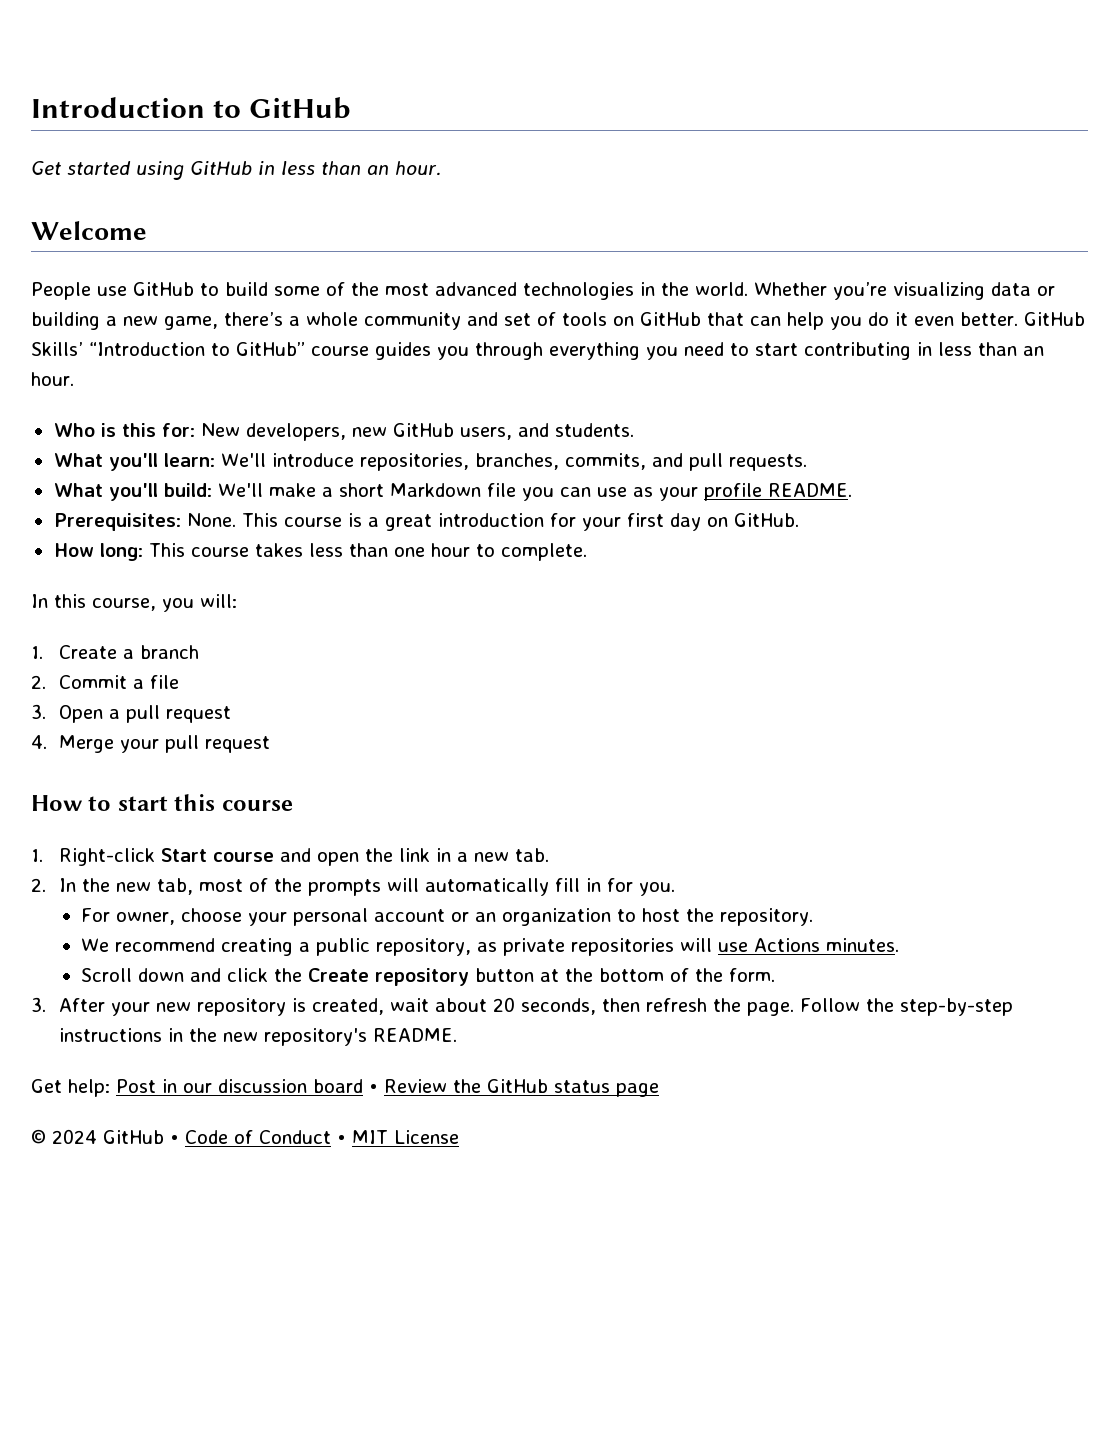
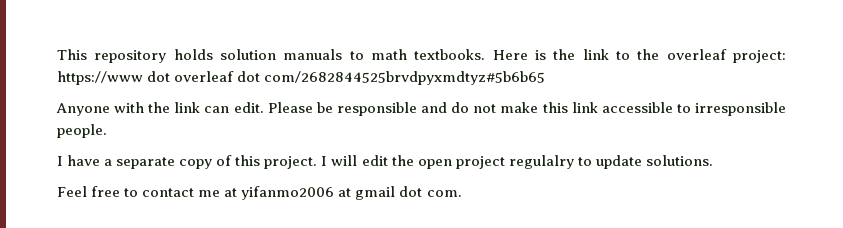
- Introduction to GitHub
- Get started using GitHub in less than an hour.
- Welcome
- People use GitHub to build some of the most advanced technologies in the world. Whether you’re visualizing data or building a new game, there’s a whole community and set of tools on GitHub that can help you do it even better. GitHub Skills’ “Introduction to GitHub” course guides you through everything you need to start contributing in less than an hour.
- Who is this for: New developers, new GitHub users, and students.
- What you'll learn: We'll introduce repositories, branches, commits, and pull requests.
- What you'll build: We'll make a short Markdown file you can use as your profile README.
- Prerequisites: None. This course is a great introduction for your first day on GitHub.
- How long: This course takes less than one hour to complete.
- In this course, you will:
- 1. Create a branch
- 2. Commit a file
- 3. Open a pull request
- 4. Merge your pull request
- How to start this course
- 1. Right-click Start course and open the link in a new tab.
- 2. In the new tab, most of the prompts will automatically fill in for you.
- For owner, choose your personal account or an organization to host the repository.
- We recommend creating a public repository, as private repositories will use Actions minutes.
- Scroll down and click the Create repository button at the bottom of the form.
- 3. After your new repository is created, wait about 20 seconds, then refresh the page. Follow the step-by-step instructions in the new repository's README.
- Get help: Post in our discussion board • Review the GitHub status page
- © 2024 GitHub • Code of Conduct • MIT License
+ This repository holds solution manuals to math textbooks. Here is the link to the overleaf project: https://www dot overleaf dot com/2682844525brvdpyxmdtyz#5b6b65
+ Anyone with the link can edit. Please be responsible and do not make this link accessible to irresponsible people.
+ I have a separate copy of this project. I will edit the open project regulalry to update solutions.
+ Feel free to contact me at yifanmo2006 at gmail dot com.

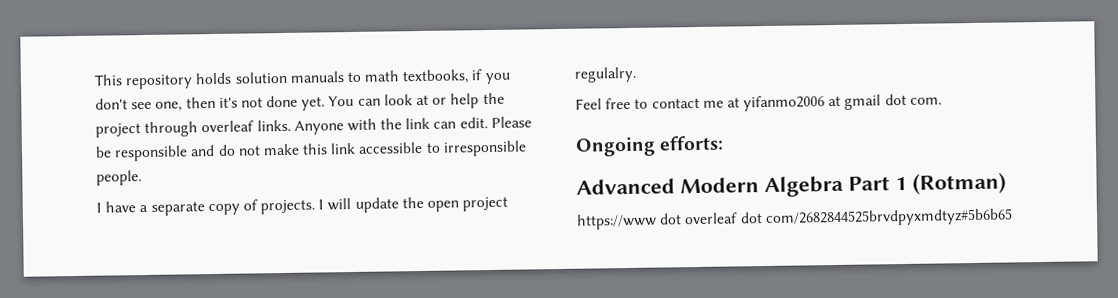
- This repository holds solution manuals to math textbooks. Here is the link to the overleaf project: https://www dot overleaf dot com/2682844525brvdpyxmdtyz#5b6b65
- Anyone with the link can edit.
+ This repository holds solution manuals to math textbooks, if you don't see one, then it's not done yet. You can look at or help the project through overleaf links. Anyone with the link can edit.
- I have a separate copy of this project.
+ I have a separate copy of projects.
- I will edit the open project regulalry to update solutions.
+ I will update the open project regulalry.
+ Ongoing efforts:
+ Advanced Modern Algebra Part 1 (Rotman)
+ https://www dot overleaf dot com/2682844525brvdpyxmdtyz#5b6b65

